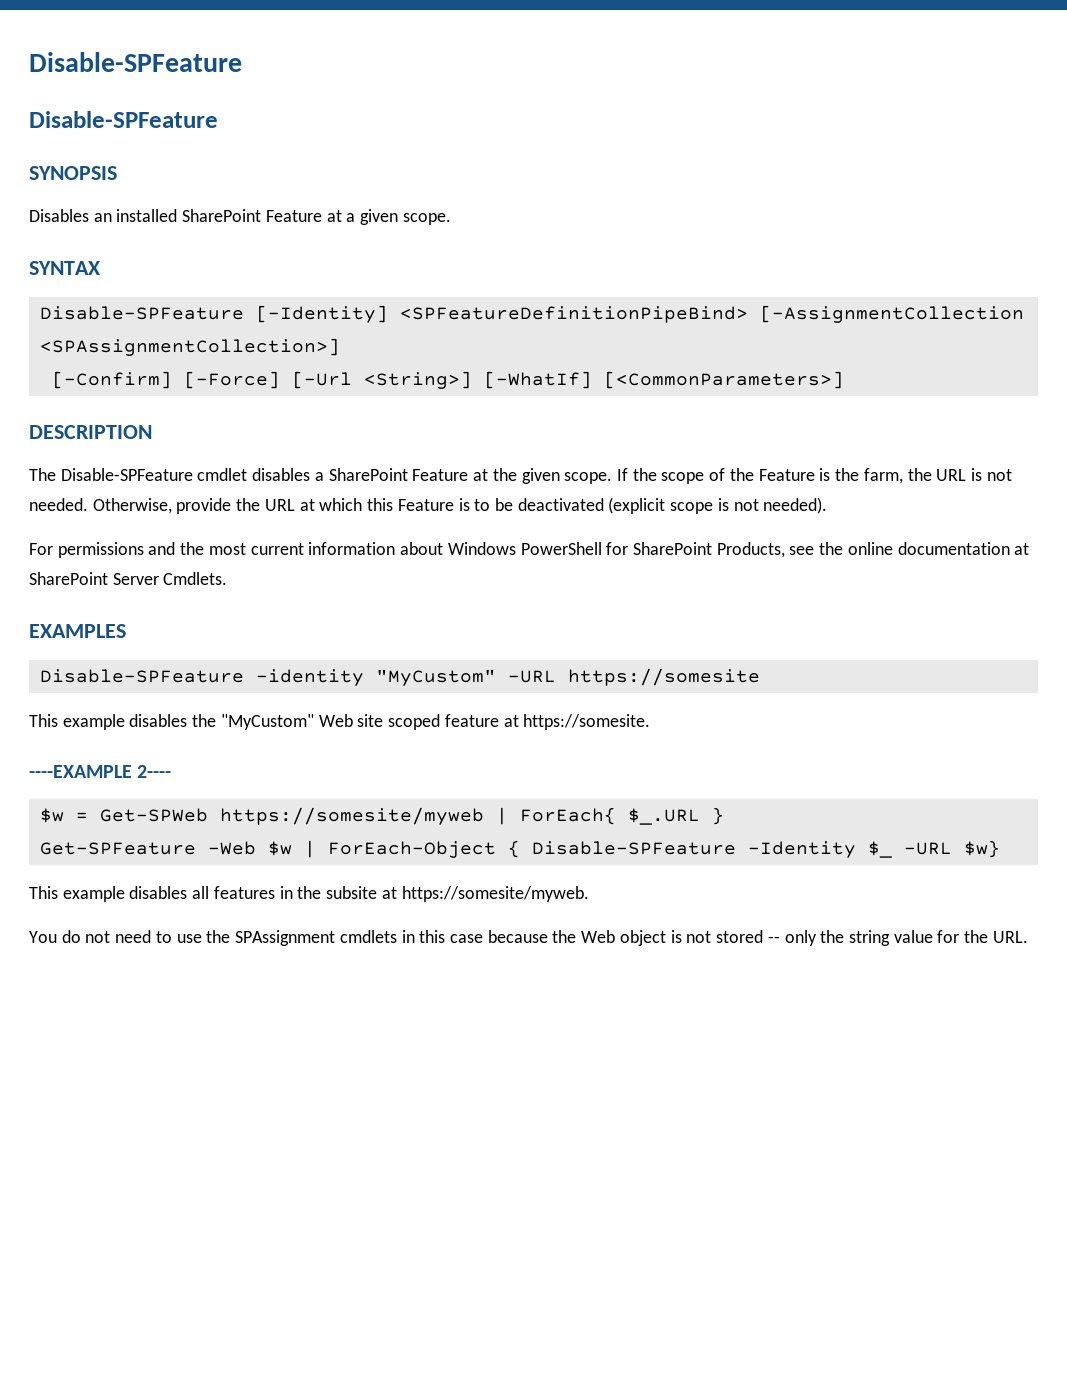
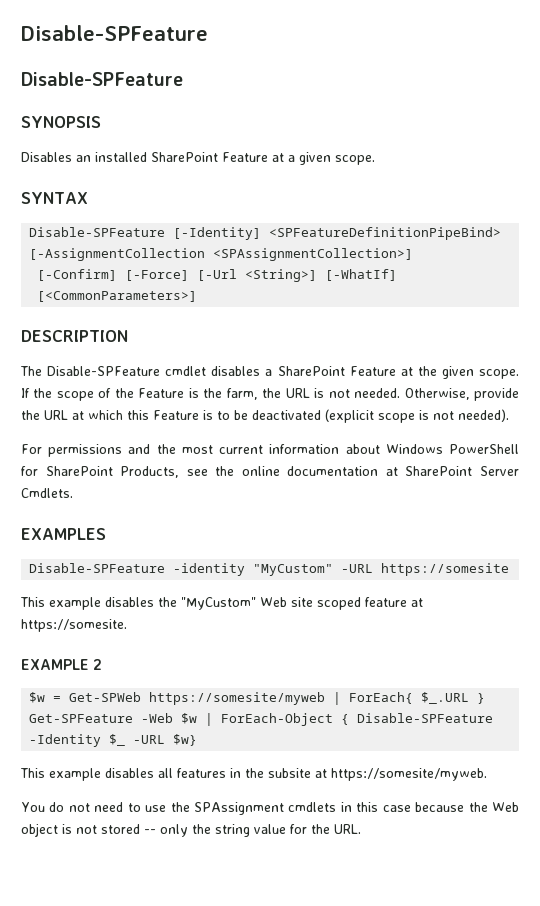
- ----EXAMPLE 2----
+ EXAMPLE 2

